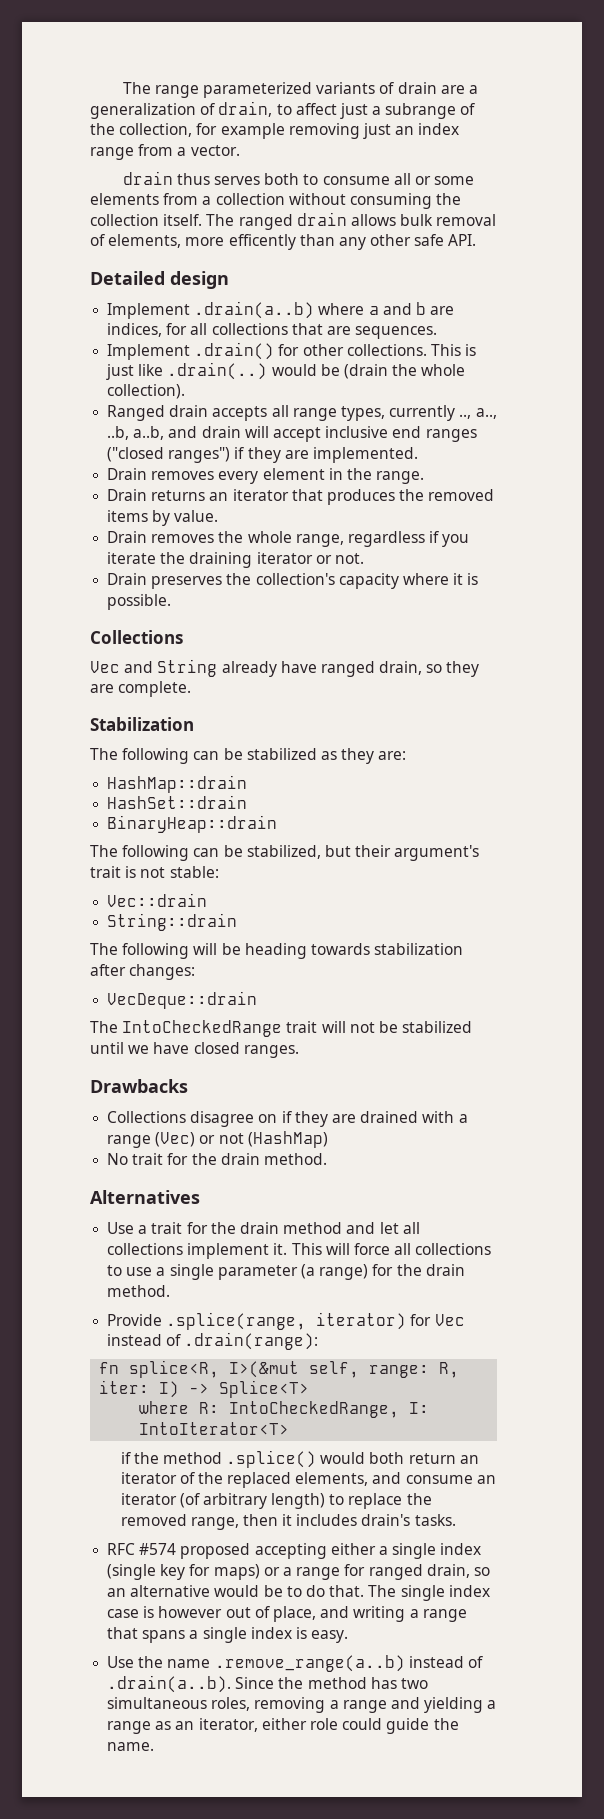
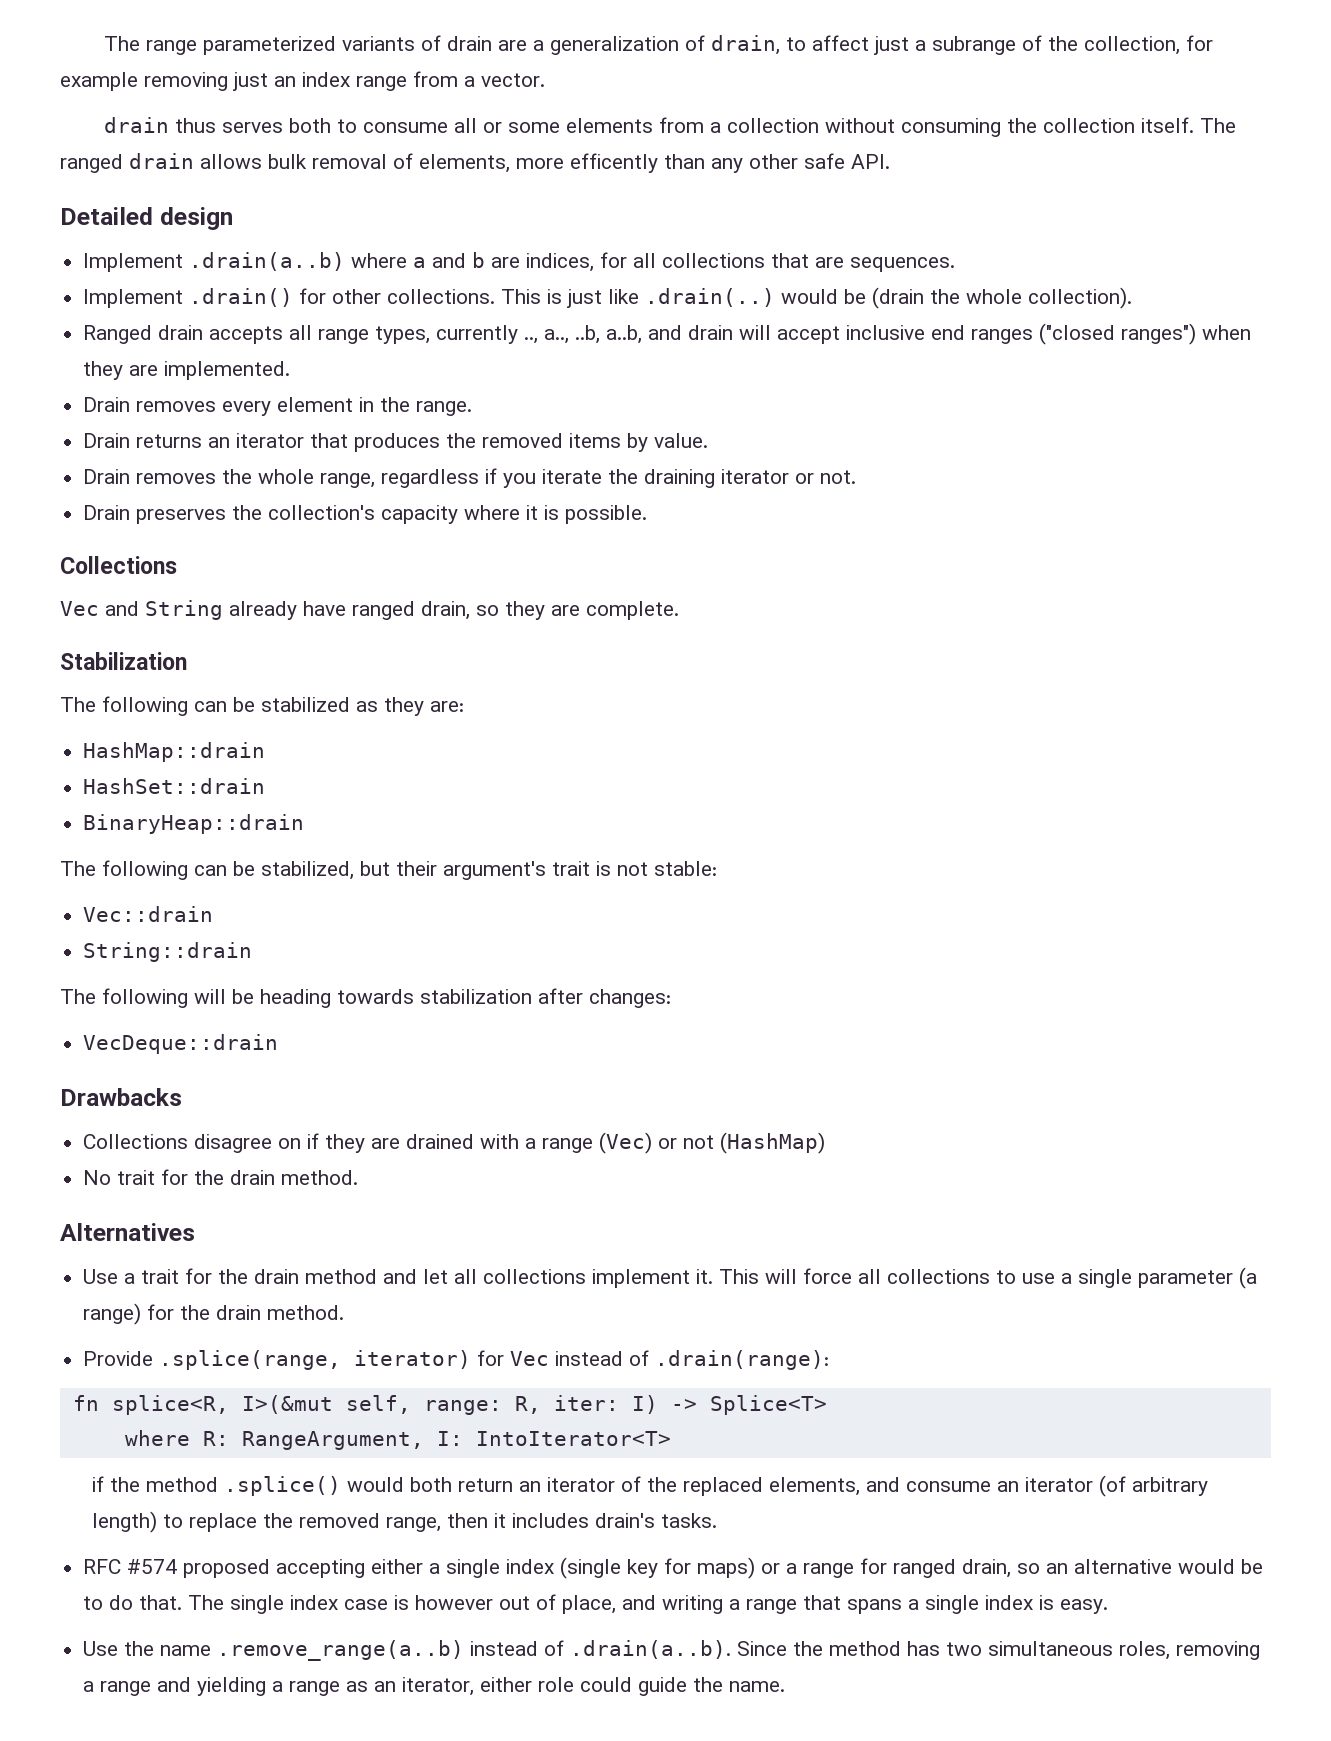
- Ranged drain accepts all range types, currently .., a.., ..b, a..b, and drain will accept inclusive end ranges ("closed ranges") if they are implemented.
+ Ranged drain accepts all range types, currently .., a.., ..b, a..b, and drain will accept inclusive end ranges ("closed ranges") when they are implemented.
- The IntoCheckedRange trait will not be stabilized until we have closed ranges.
- where R: IntoCheckedRange, I: IntoIterator<T>
+ where R: RangeArgument, I: IntoIterator<T>

